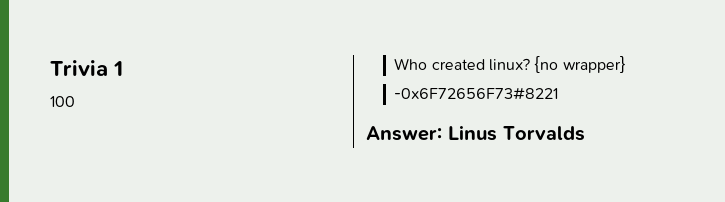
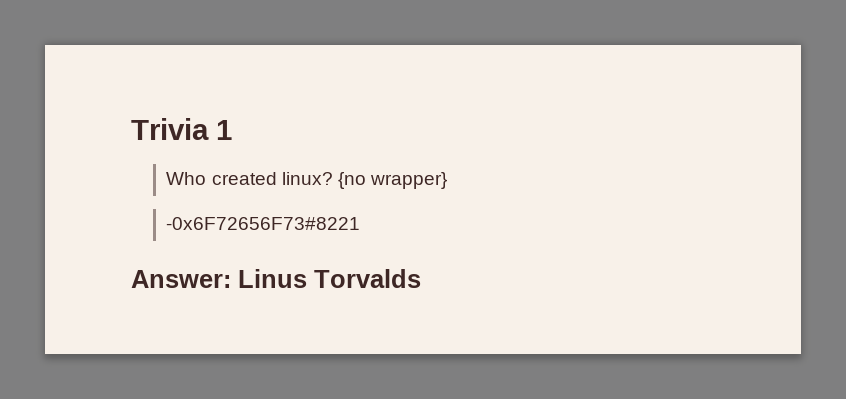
- 100

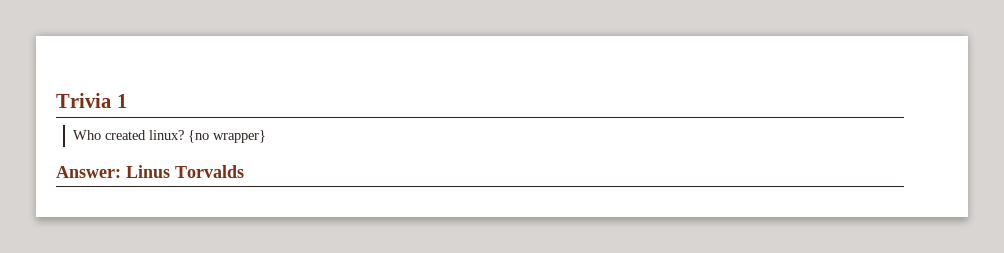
- -0x6F72656F73#8221

